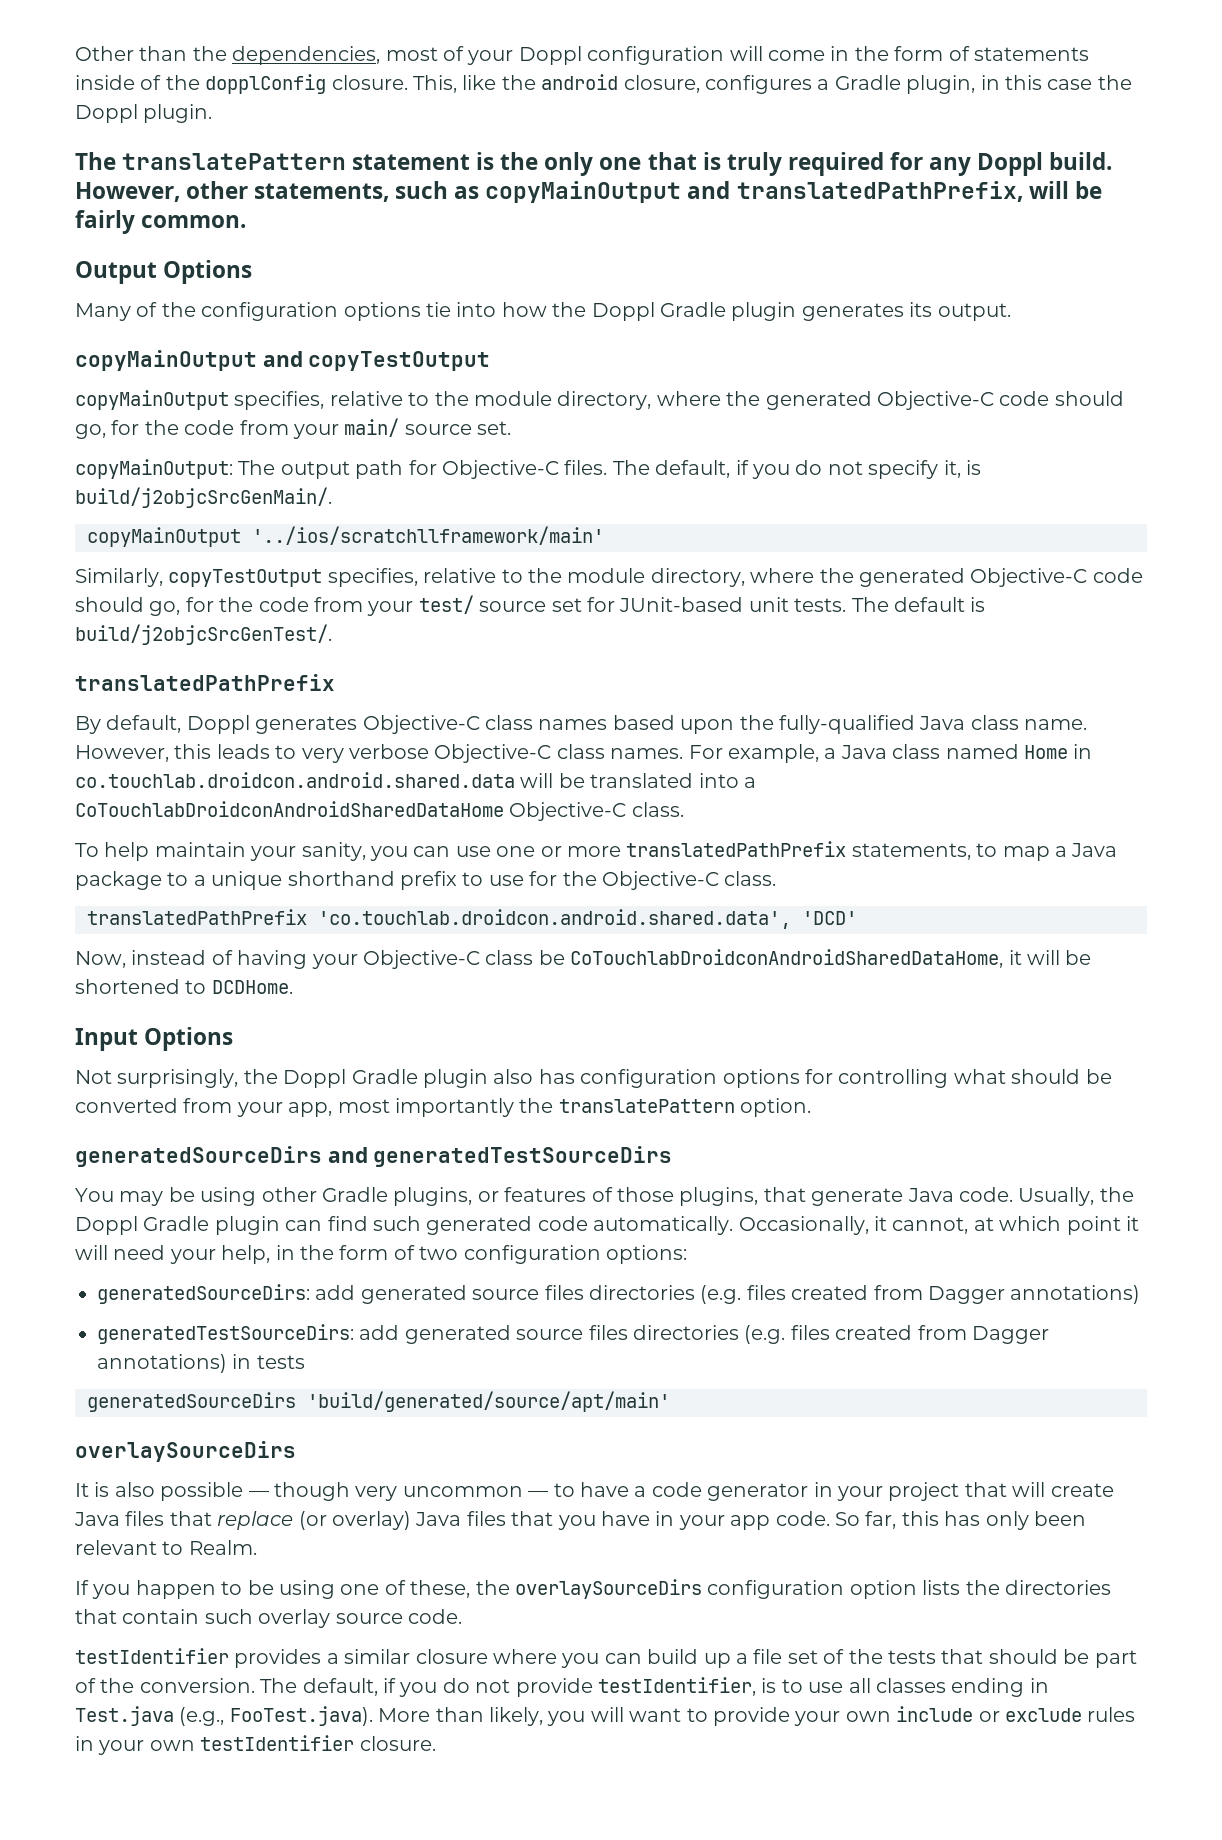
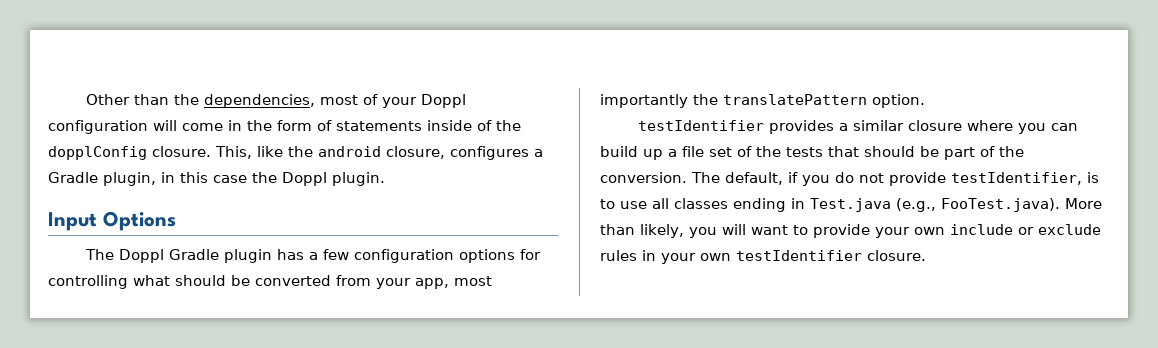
- The translatePattern statement is the only one that is truly required for any Doppl build. However, other statements, such as copyMainOutput and translatedPathPrefix, will be fairly common.
- Output Options
- Many of the configuration options tie into how the Doppl Gradle plugin generates its output.
- copyMainOutput and copyTestOutput
- copyMainOutput specifies, relative to the module directory, where the generated Objective-C code should go, for the code from your main/ source set.
- copyMainOutput: The output path for Objective-C files. The default, if you do not specify it, is build/j2objcSrcGenMain/.
- copyMainOutput '../ios/scratchllframework/main'
- Similarly, copyTestOutput specifies, relative to the module directory, where the generated Objective-C code should go, for the code from your test/ source set for JUnit-based unit tests. The default is build/j2objcSrcGenTest/.
- translatedPathPrefix
- By default, Doppl generates Objective-C class names based upon the fully-qualified Java class name. However, this leads to very verbose Objective-C class names. For example, a Java class named Home in co.touchlab.droidcon.android.shared.data will be translated into a CoTouchlabDroidconAndroidSharedDataHome Objective-C class.
- To help maintain your sanity, you can use one or more translatedPathPrefix statements, to map a Java package to a unique shorthand prefix to use for the Objective-C class.
- translatedPathPrefix 'co.touchlab.droidcon.android.shared.data', 'DCD'
- Now, instead of having your Objective-C class be CoTouchlabDroidconAndroidSharedDataHome, it will be shortened to DCDHome.
  Input Options
- Not surprisingly, the Doppl Gradle plugin also has configuration options for controlling what should be converted from your app, most importantly the translatePattern option.
+ The Doppl Gradle plugin has a few configuration options for controlling what should be converted from your app, most importantly the translatePattern option.
- generatedSourceDirs and generatedTestSourceDirs
- You may be using other Gradle plugins, or features of those plugins, that generate Java code. Usually, the Doppl Gradle plugin can find such generated code automatically. Occasionally, it cannot, at which point it will need your help, in the form of two configuration options:
- generatedSourceDirs: add generated source files directories (e.g. files created from Dagger annotations)
- generatedTestSourceDirs: add generated source files directories (e.g. files created from Dagger annotations) in tests
- generatedSourceDirs 'build/generated/source/apt/main'
- overlaySourceDirs
- It is also possible — though very uncommon — to have a code generator in your project that will create Java files that replace (or overlay) Java files that you have in your app code. So far, this has only been relevant to Realm.
- If you happen to be using one of these, the overlaySourceDirs configuration option lists the directories that contain such overlay source code.

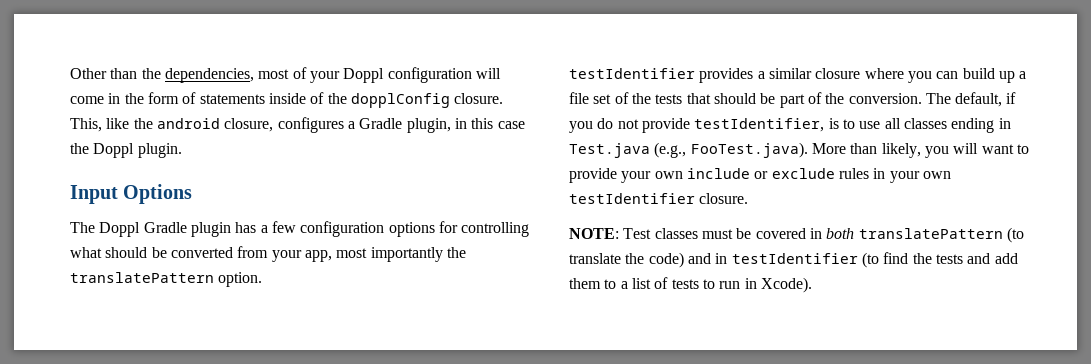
+ NOTE: Test classes must be covered in both translatePattern (to translate the code) and in testIdentifier (to find the tests and add them to a list of tests to run in Xcode).

